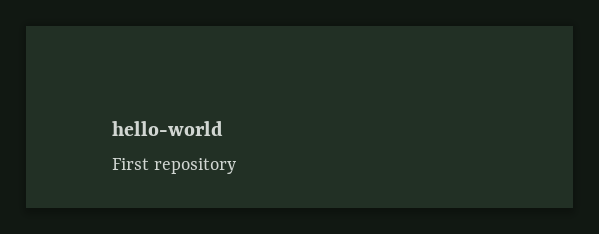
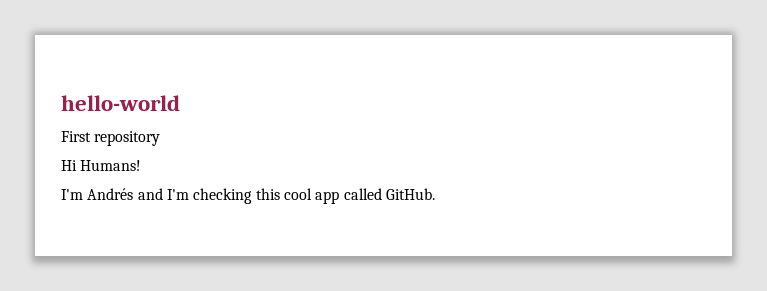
+ Hi Humans!
+ I'm Andrés and I'm checking this cool app called GitHub.

